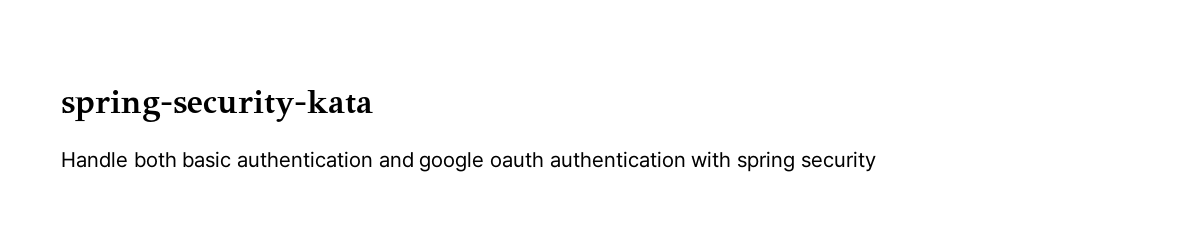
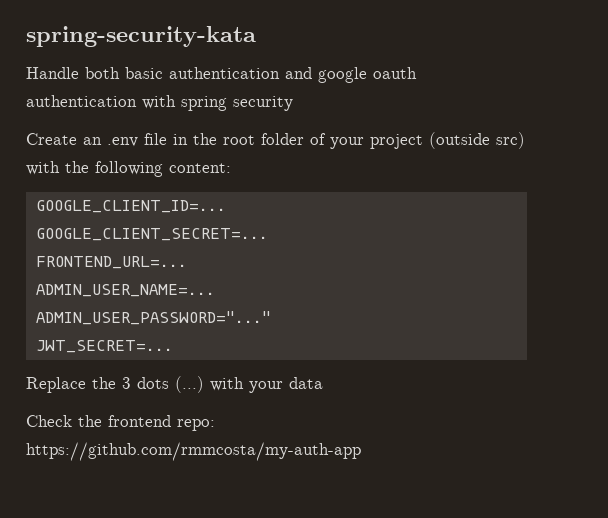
+ Create an .env file in the root folder of your project (outside src) with the following content:
+ GOOGLE_CLIENT_ID=...
+ GOOGLE_CLIENT_SECRET=...
+ FRONTEND_URL=...
+ ADMIN_USER_NAME=...
+ ADMIN_USER_PASSWORD="..."
+ JWT_SECRET=...
+ Replace the 3 dots (...) with your data
+ Check the frontend repo: https://github.com/rmmcosta/my-auth-app

